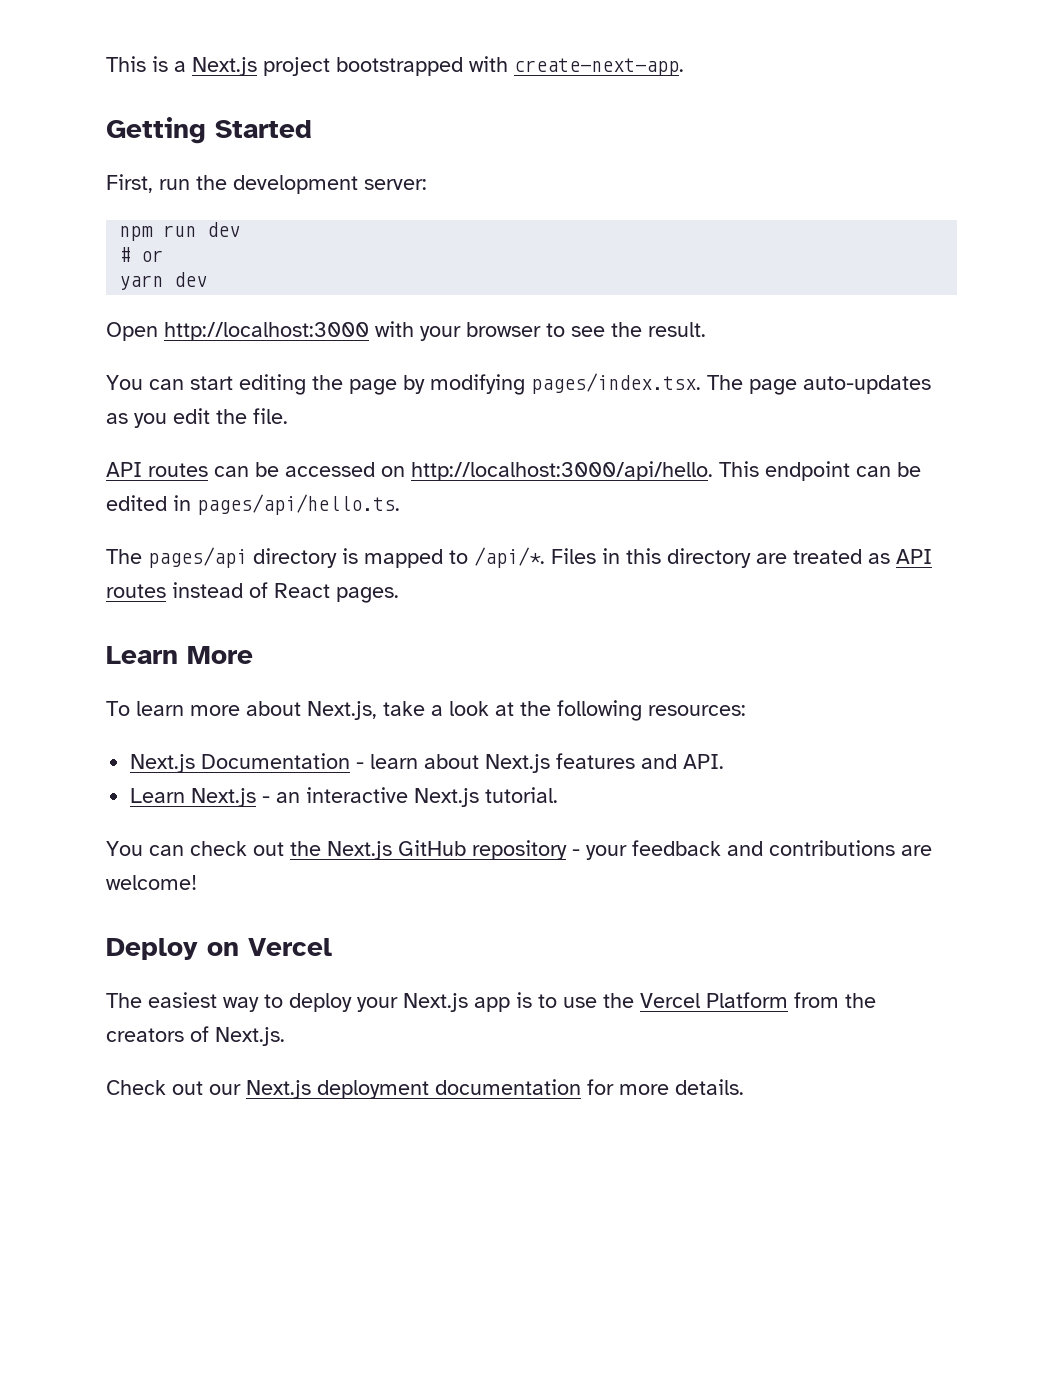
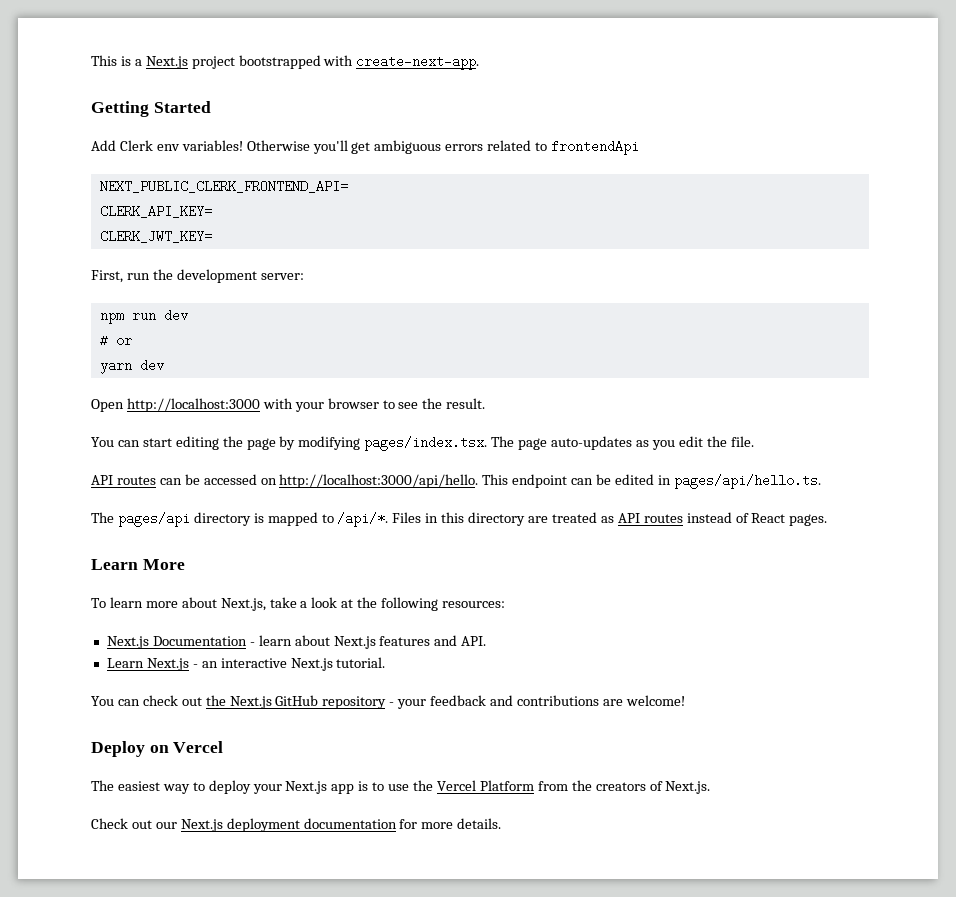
+ Add Clerk env variables! Otherwise you'll get ambiguous errors related to frontendApi
+ NEXT_PUBLIC_CLERK_FRONTEND_API=
+ CLERK_API_KEY=
+ CLERK_JWT_KEY=

